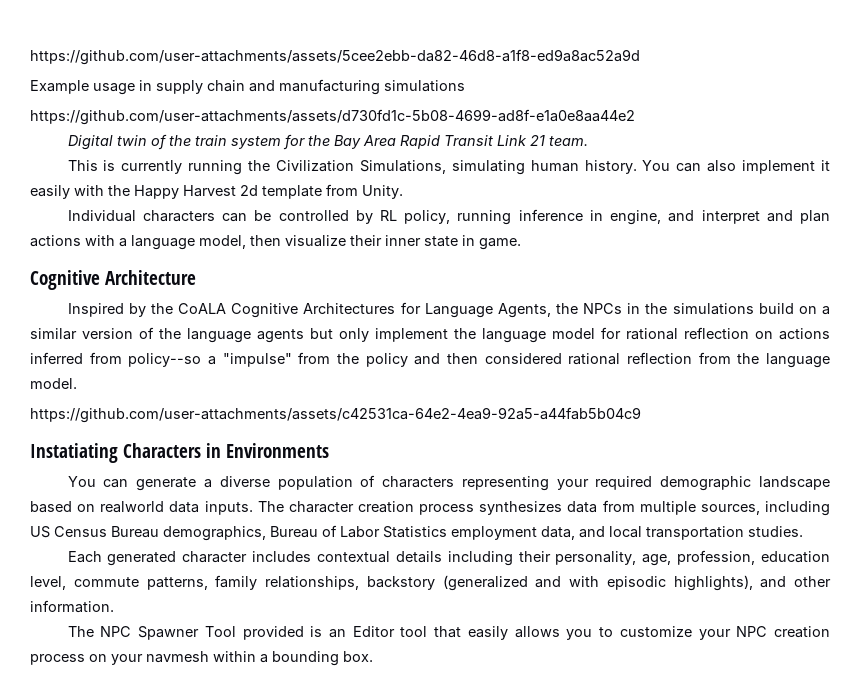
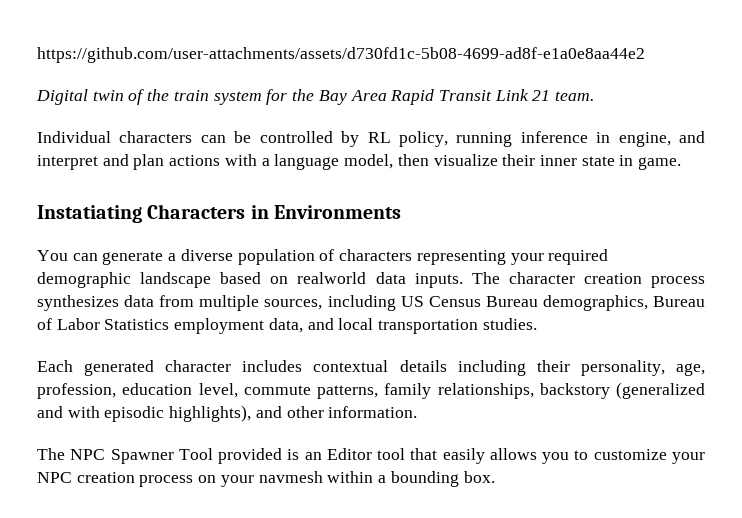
- https://github.com/user-attachments/assets/5cee2ebb-da82-46d8-a1f8-ed9a8ac52a9d
- Example usage in supply chain and manufacturing simulations
- This is currently running the Civilization Simulations, simulating human history. You can also implement it easily with the Happy Harvest 2d template from Unity.
- Cognitive Architecture
- Inspired by the CoALA Cognitive Architectures for Language Agents, the NPCs in the simulations build on a similar version of the language agents but only implement the language model for rational reflection on actions inferred from policy--so a "impulse" from the policy and then considered rational reflection from the language model.
- https://github.com/user-attachments/assets/c42531ca-64e2-4ea9-92a5-a44fab5b04c9

